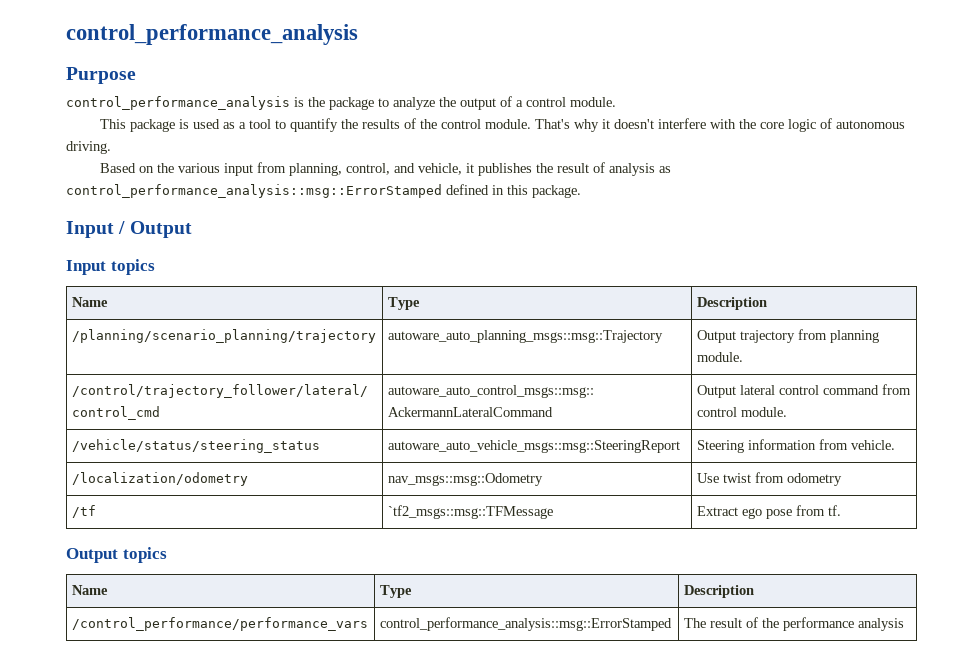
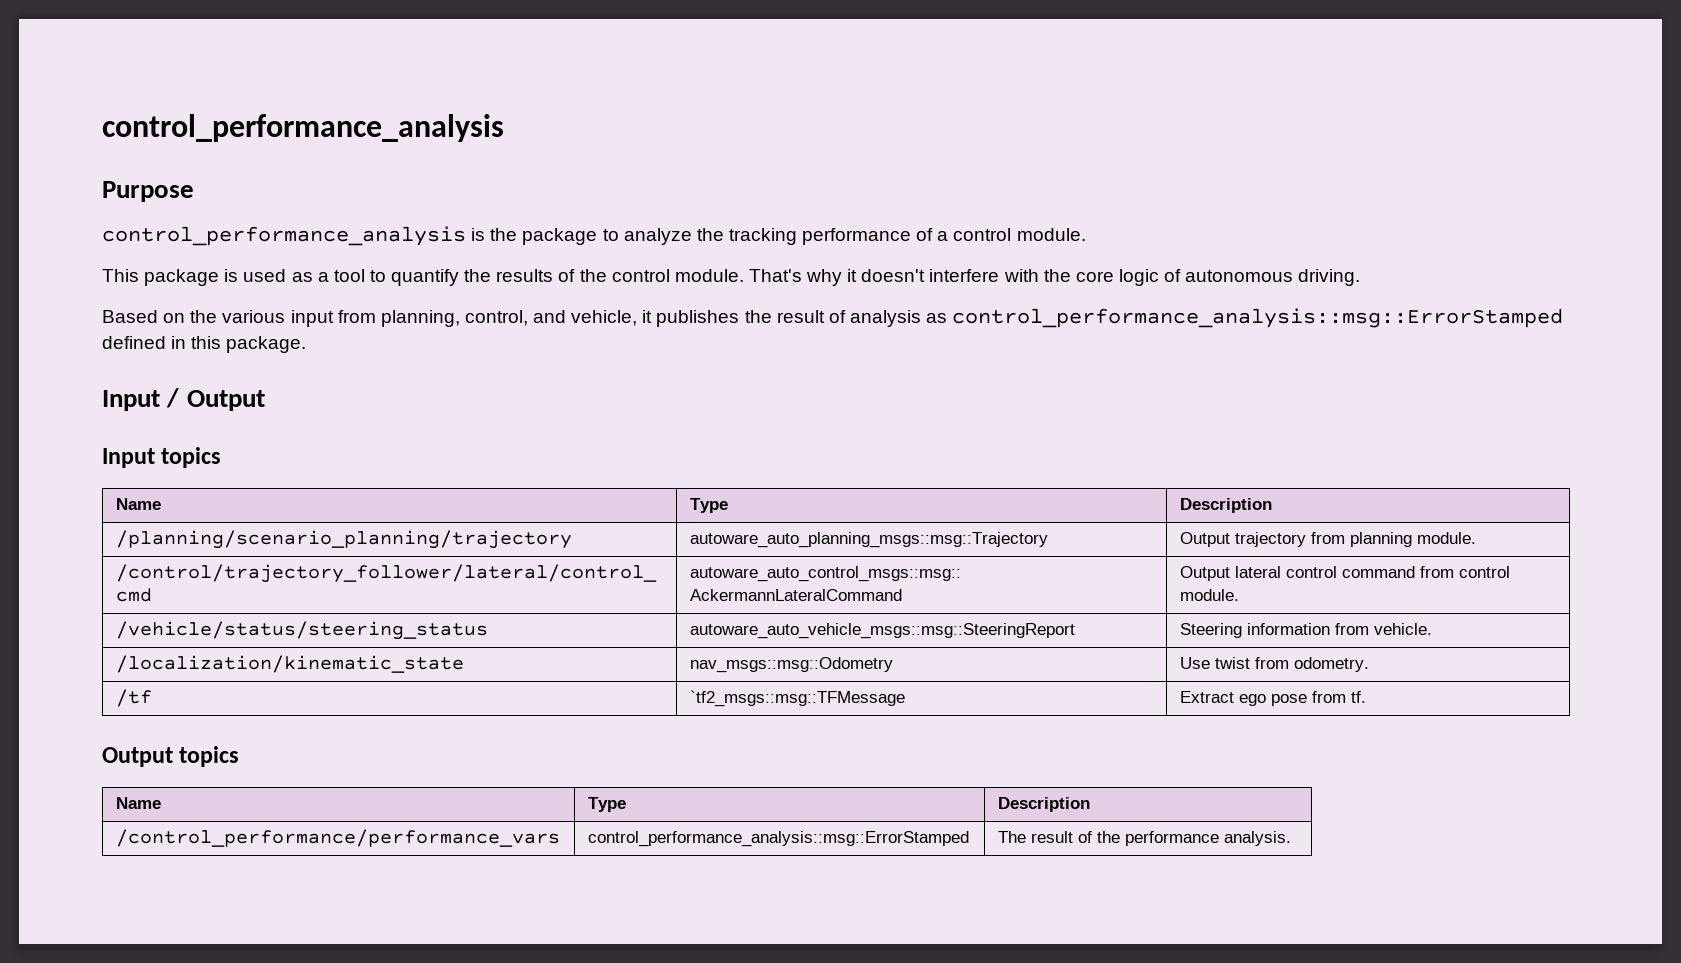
- control_performance_analysis is the package to analyze the output of a control module.
+ control_performance_analysis is the package to analyze the tracking performance of a control module.
- /localization/odometry | nav_msgs::msg::Odometry | Use twist from odometry
+ /localization/kinematic_state | nav_msgs::msg::Odometry | Use twist from odometry.
- /control_performance/performance_vars | control_performance_analysis::msg::ErrorStamped | The result of the performance analysis
+ /control_performance/performance_vars | control_performance_analysis::msg::ErrorStamped | The result of the performance analysis.

